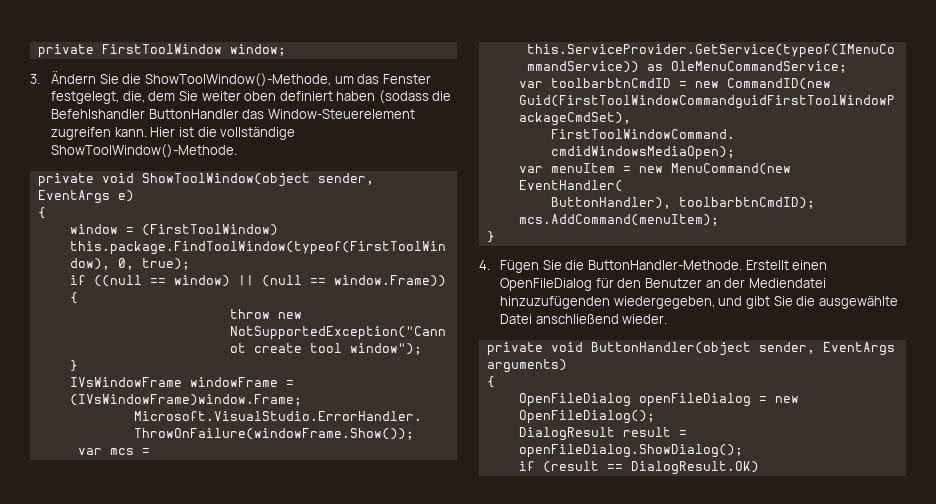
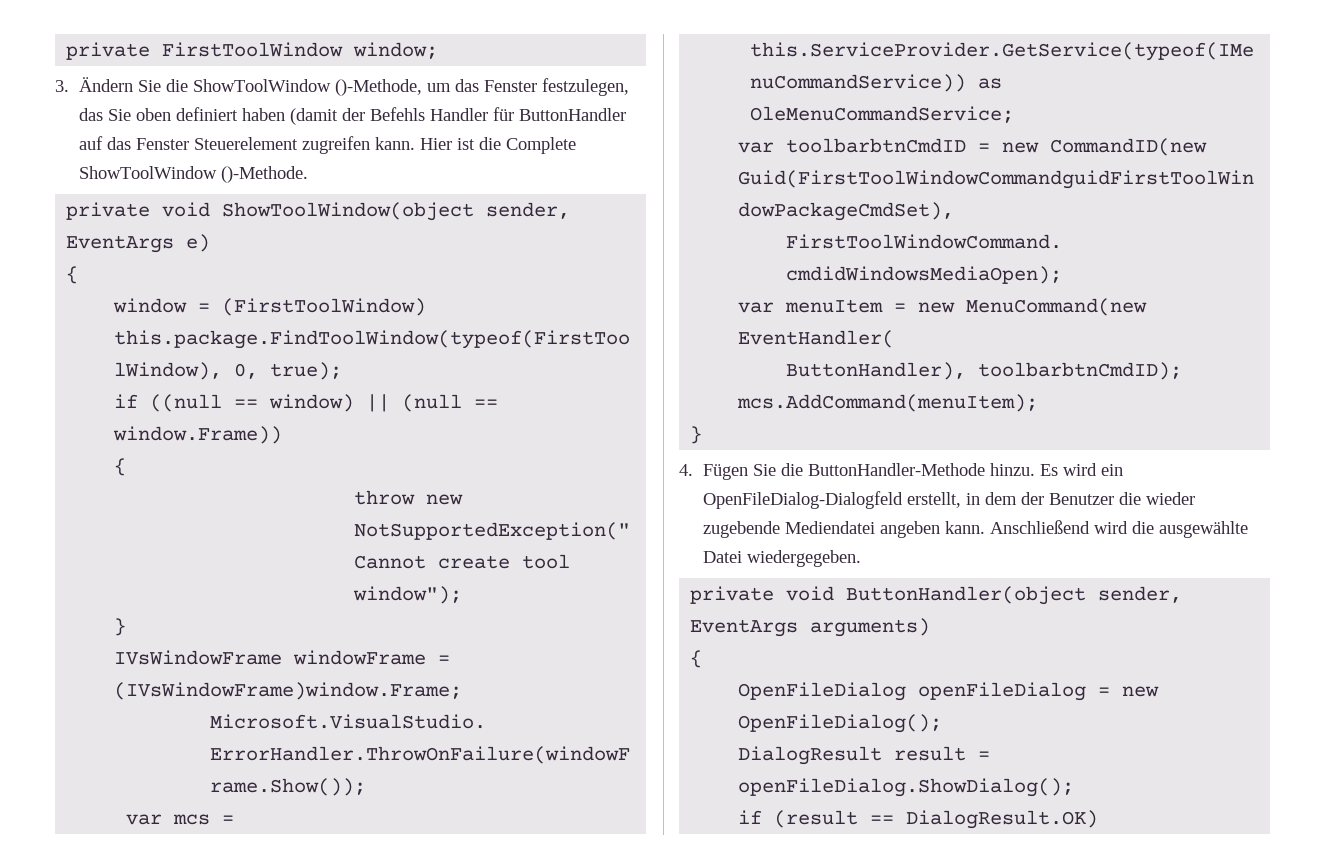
- 3. Ändern Sie die ShowToolWindow()-Methode, um das Fenster festgelegt, die, dem Sie weiter oben definiert haben (sodass die Befehlshandler ButtonHandler das Window-Steuerelement zugreifen kann.
+ 3. Ändern Sie die ShowToolWindow ()-Methode, um das Fenster festzulegen, das Sie oben definiert haben (damit der Befehls Handler für ButtonHandler auf das Fenster Steuerelement zugreifen kann.
- Hier ist die vollständige ShowToolWindow()-Methode.
+ Hier ist die Complete ShowToolWindow ()-Methode.
- 4. Fügen Sie die ButtonHandler-Methode. Erstellt einen OpenFileDialog für den Benutzer an der Mediendatei hinzuzufügenden wiedergegeben, und gibt Sie die ausgewählte Datei anschließend wieder.
+ 4. Fügen Sie die ButtonHandler-Methode hinzu. Es wird ein OpenFileDialog-Dialogfeld erstellt, in dem der Benutzer die wieder zugebende Mediendatei angeben kann. Anschließend wird die ausgewählte Datei wiedergegeben.

